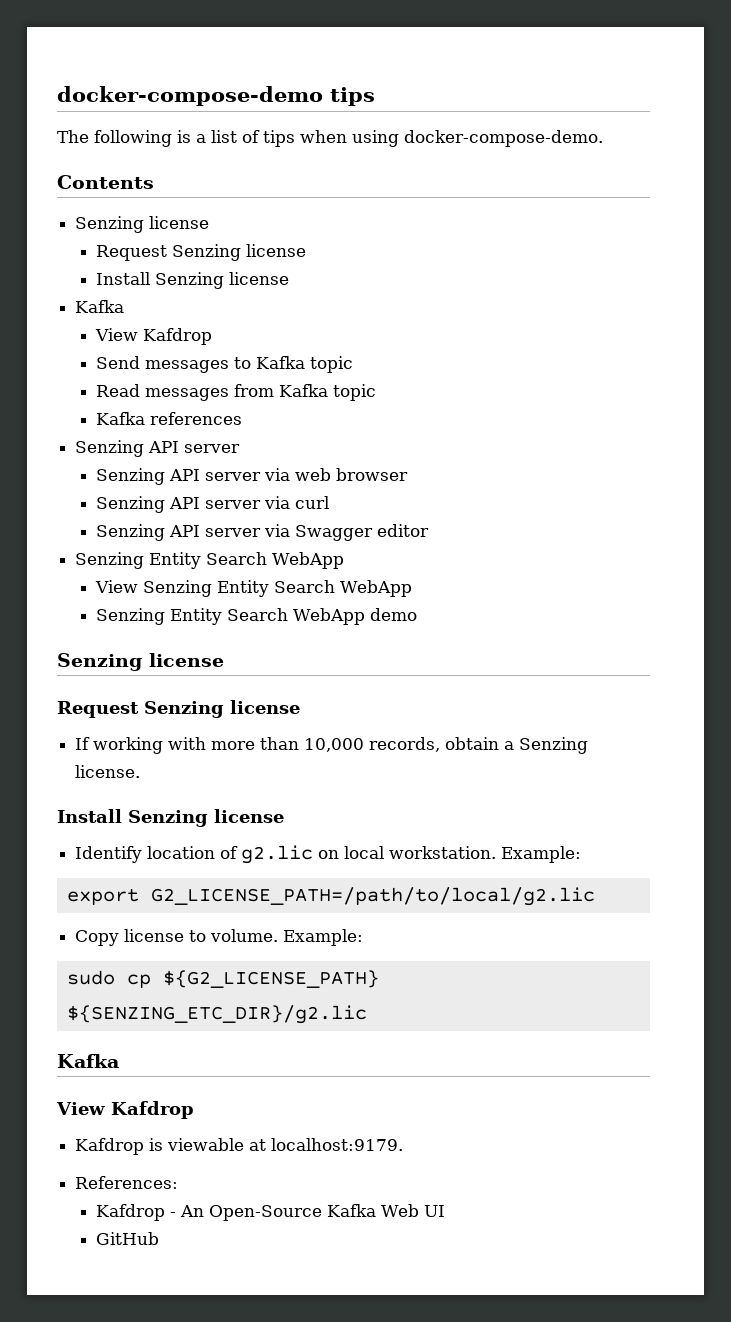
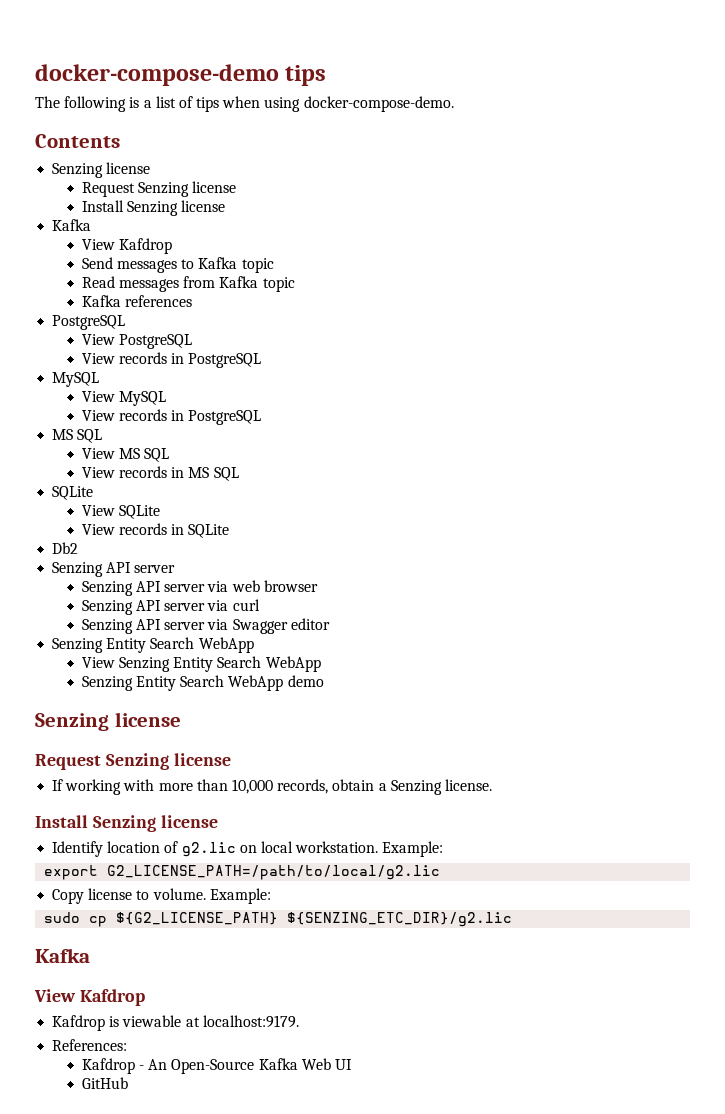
  Kafka references
+ PostgreSQL
+ View PostgreSQL
+ View records in PostgreSQL
+ MySQL
+ View MySQL
+ View records in PostgreSQL
+ MS SQL
+ View MS SQL
+ View records in MS SQL
+ SQLite
+ View SQLite
+ View records in SQLite
+ Db2

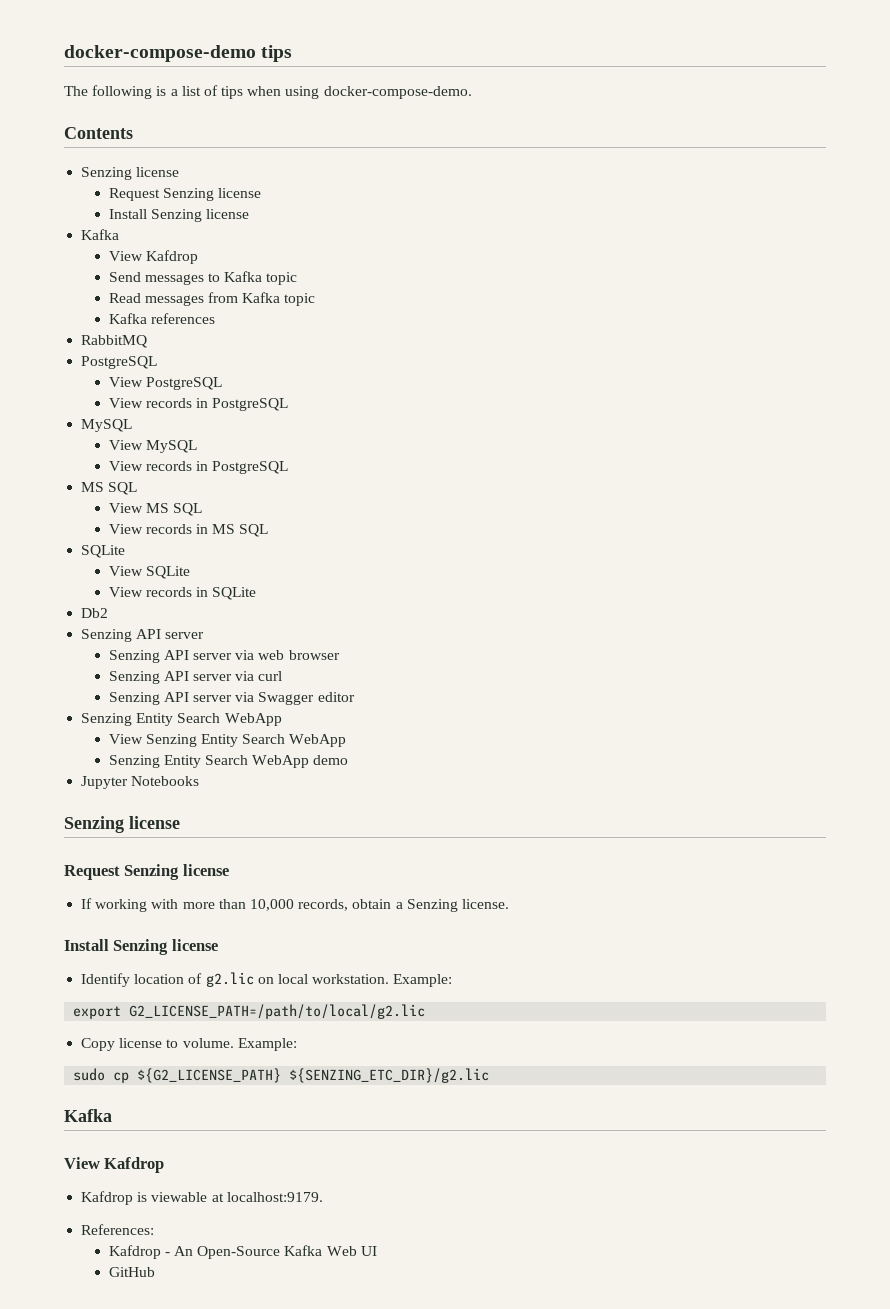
+ RabbitMQ
+ Jupyter Notebooks

